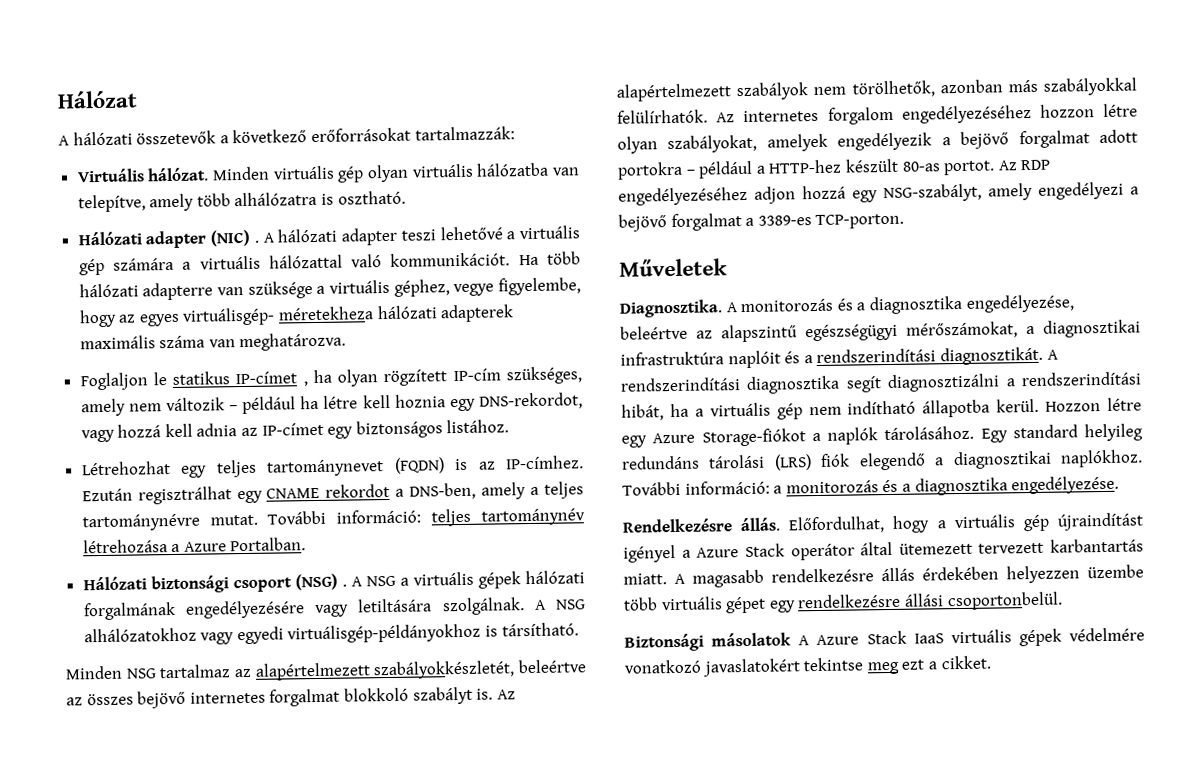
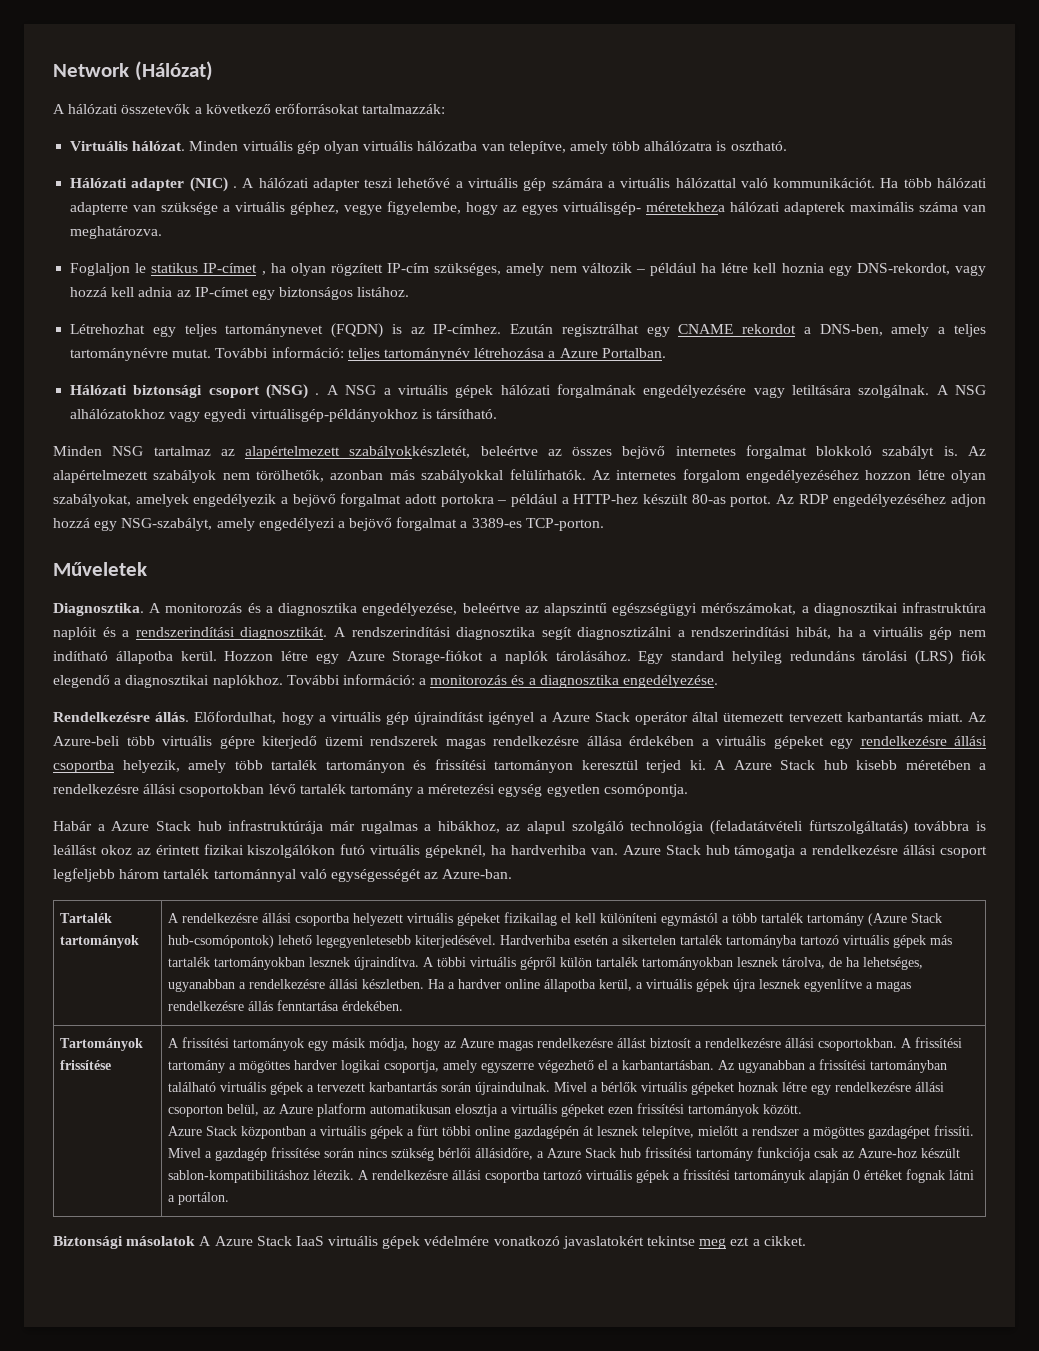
- Hálózat
+ Network (Hálózat)
- A magasabb rendelkezésre állás érdekében helyezzen üzembe több virtuális gépet egy rendelkezésre állási csoportonbelül.
+ Az Azure-beli több virtuális gépre kiterjedő üzemi rendszerek magas rendelkezésre állása érdekében a virtuális gépeket egy rendelkezésre állási csoportba helyezik, amely több tartalék tartományon és frissítési tartományon keresztül terjed ki. A Azure Stack hub kisebb méretében a rendelkezésre állási csoportokban lévő tartalék tartomány a méretezési egység egyetlen csomópontja.
+ Habár a Azure Stack hub infrastruktúrája már rugalmas a hibákhoz, az alapul szolgáló technológia (feladatátvételi fürtszolgáltatás) továbbra is leállást okoz az érintett fizikai kiszolgálókon futó virtuális gépeknél, ha hardverhiba van. Azure Stack hub támogatja a rendelkezésre állási csoport legfeljebb három tartalék tartománnyal való egységességét az Azure-ban.
+ Tartalék tartományok | A rendelkezésre állási csoportba helyezett virtuális gépeket fizikailag el kell különíteni egymástól a több tartalék tartomány (Azure Stack hub-csomópontok) lehető legegyenletesebb kiterjedésével. Hardverhiba esetén a sikertelen tartalék tartományba tartozó virtuális gépek más tartalék tartományokban lesznek újraindítva. A többi virtuális gépről külön tartalék tartományokban lesznek tárolva, de ha lehetséges, ugyanabban a rendelkezésre állási készletben. Ha a hardver online állapotba kerül, a virtuális gépek újra lesznek egyenlítve a magas rendelkezésre állás fenntartása érdekében.
+ Tartományok frissítése | A frissítési tartományok egy másik módja, hogy az Azure magas rendelkezésre állást biztosít a rendelkezésre állási csoportokban. A frissítési tartomány a mögöttes hardver logikai csoportja, amely egyszerre végezhető el a karbantartásban. Az ugyanabban a frissítési tartományban található virtuális gépek a tervezett karbantartás során újraindulnak. Mivel a bérlők virtuális gépeket hoznak létre egy rendelkezésre állási csoporton belül, az Azure platform automatikusan elosztja a virtuális gépeket ezen frissítési tartományok között.
+ Azure Stack központban a virtuális gépek a fürt többi online gazdagépén át lesznek telepítve, mielőtt a rendszer a mögöttes gazdagépet frissíti. Mivel a gazdagép frissítése során nincs szükség bérlői állásidőre, a Azure Stack hub frissítési tartomány funkciója csak az Azure-hoz készült sablon-kompatibilitáshoz létezik. A rendelkezésre állási csoportba tartozó virtuális gépek a frissítési tartományuk alapján 0 értéket fognak látni a portálon.

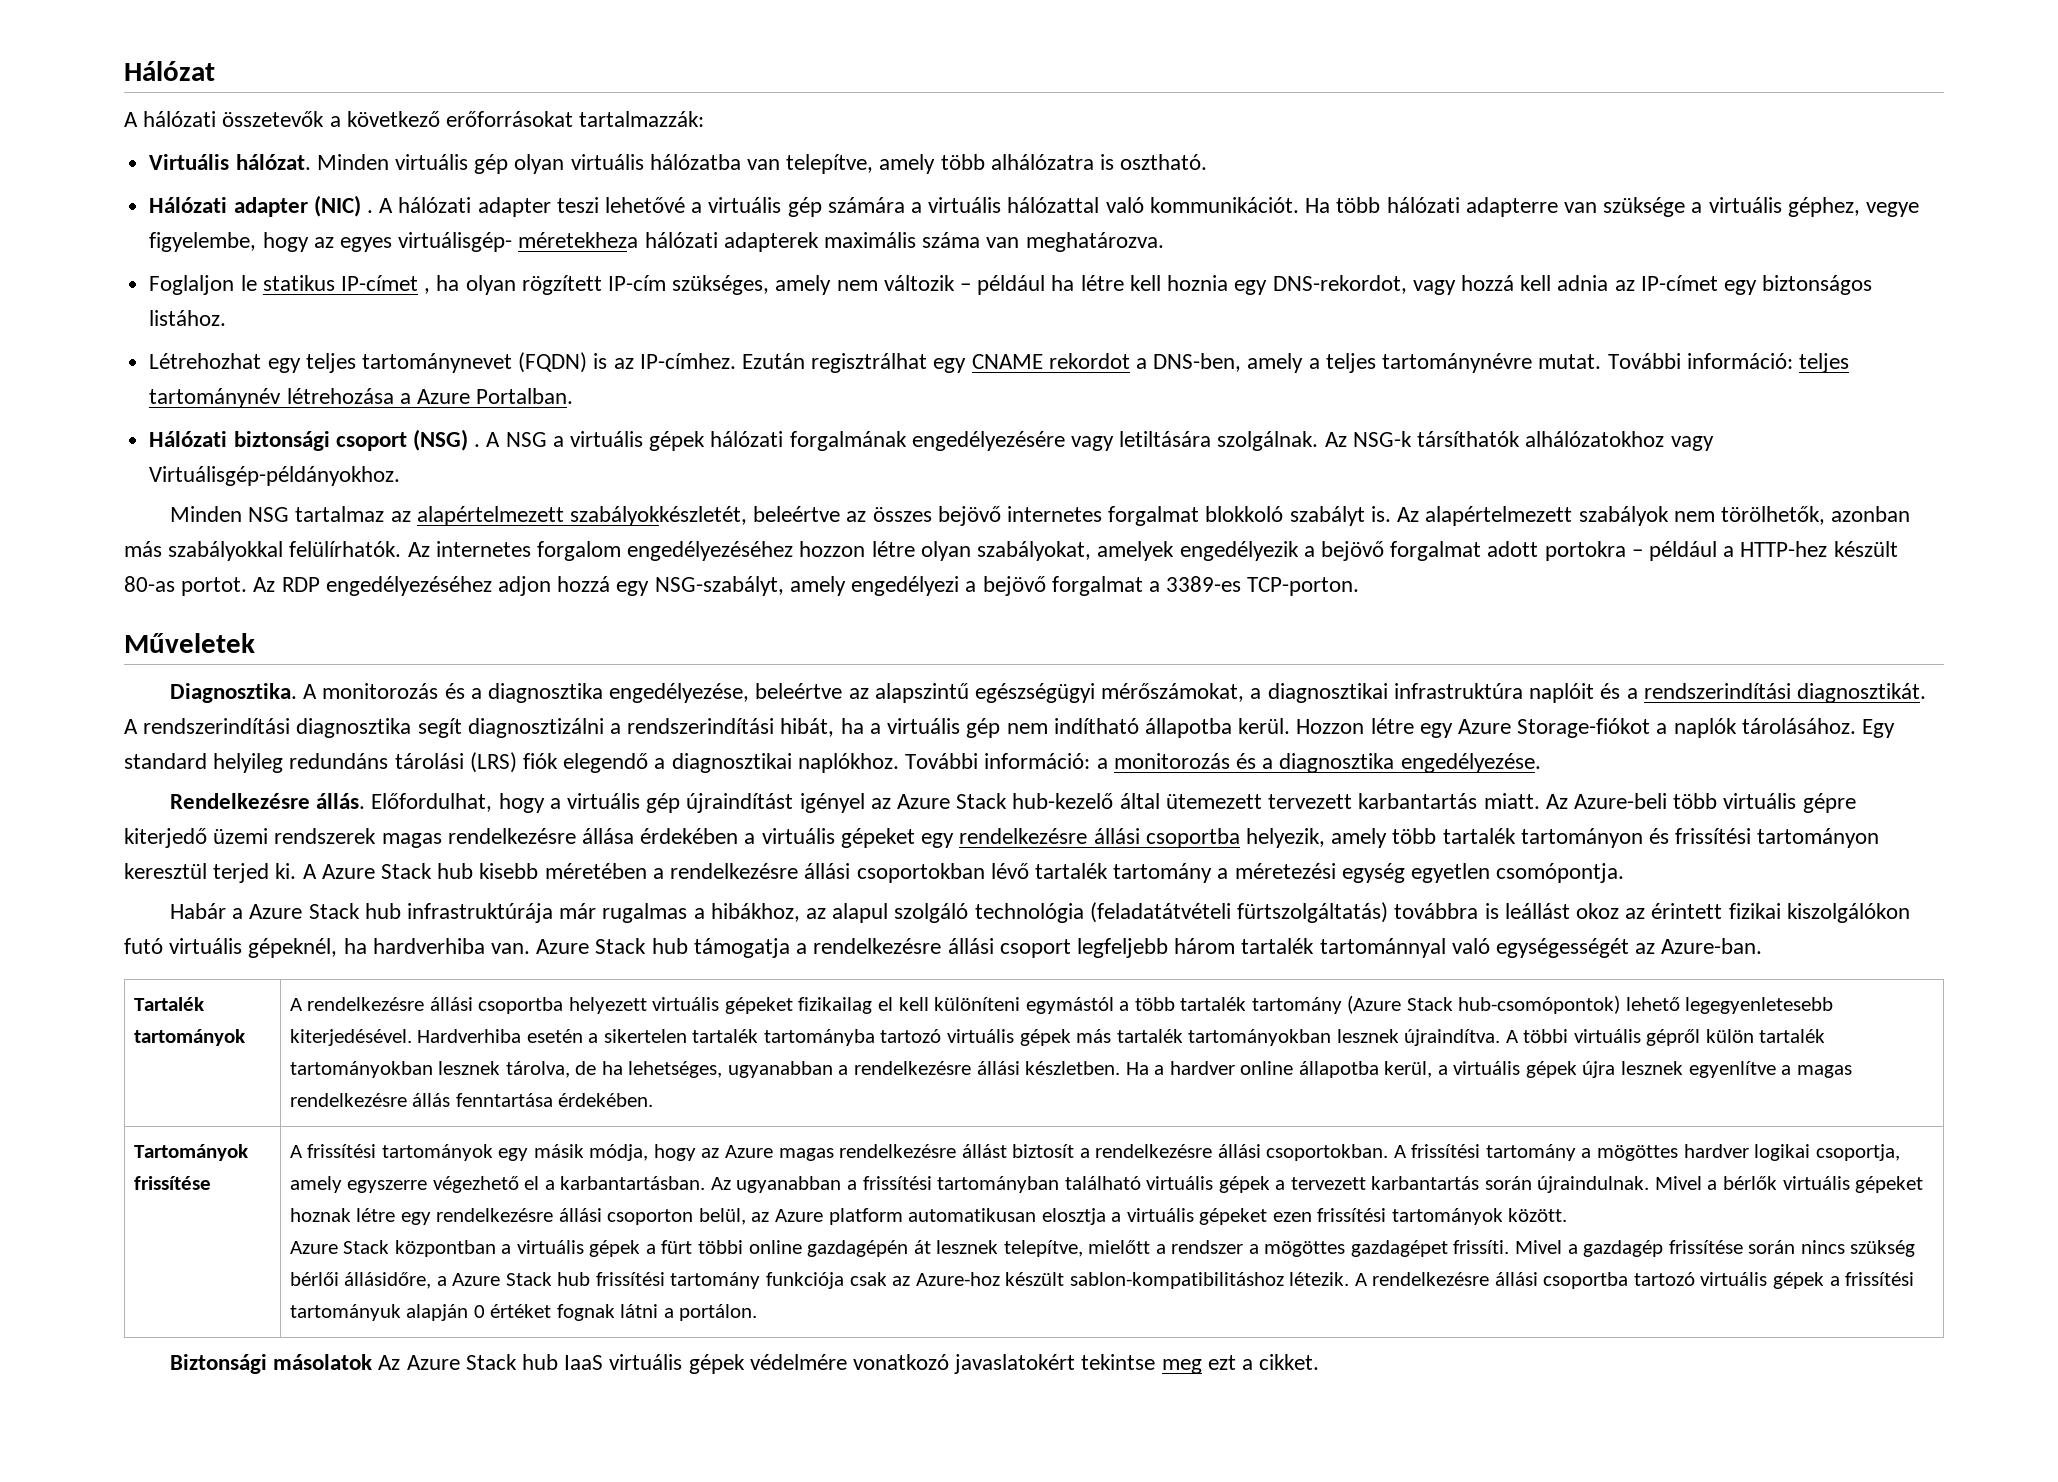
- Network (Hálózat)
+ Hálózat
- A NSG alhálózatokhoz vagy egyedi virtuálisgép-példányokhoz is társítható.
+ Az NSG-k társíthatók alhálózatokhoz vagy Virtuálisgép-példányokhoz.
- Előfordulhat, hogy a virtuális gép újraindítást igényel a Azure Stack operátor által ütemezett tervezett karbantartás miatt.
+ Előfordulhat, hogy a virtuális gép újraindítást igényel az Azure Stack hub-kezelő által ütemezett tervezett karbantartás miatt.
- Biztonsági másolatok A Azure Stack IaaS virtuális gépek védelmére vonatkozó javaslatokért tekintse meg ezt a cikket.
+ Biztonsági másolatok Az Azure Stack hub IaaS virtuális gépek védelmére vonatkozó javaslatokért tekintse meg ezt a cikket.

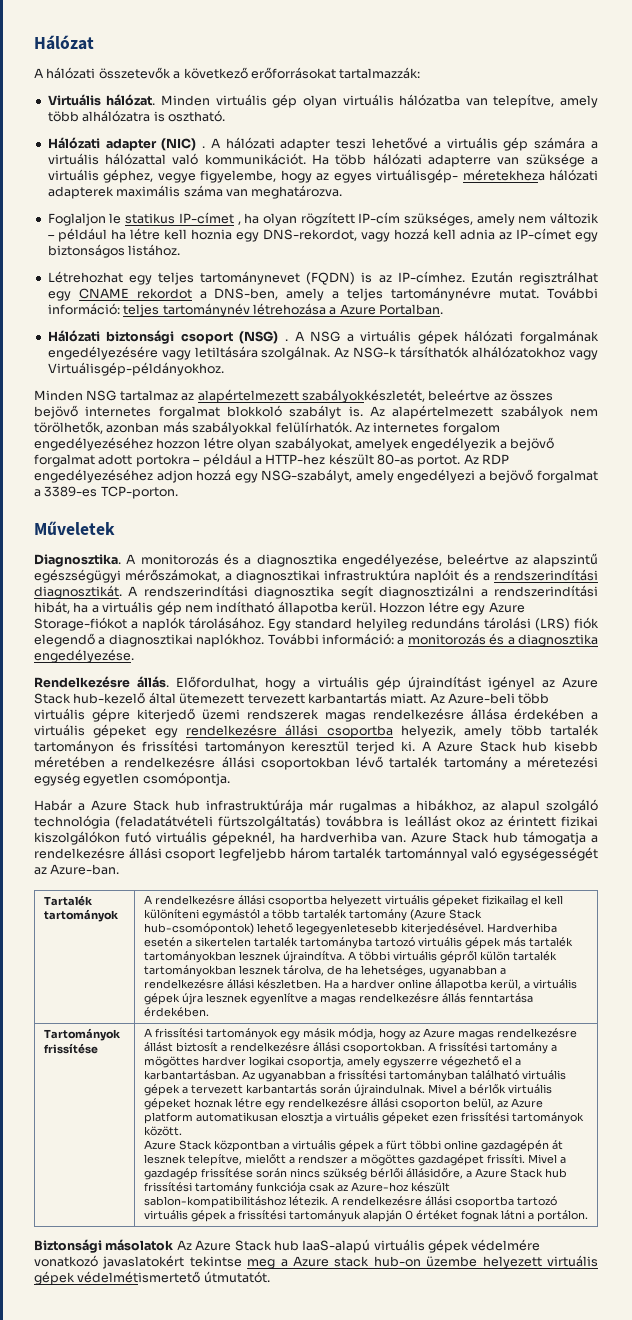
- Biztonsági másolatok Az Azure Stack hub IaaS virtuális gépek védelmére vonatkozó javaslatokért tekintse meg ezt a cikket.
+ Biztonsági másolatok Az Azure Stack hub IaaS-alapú virtuális gépek védelmére vonatkozó javaslatokért tekintse meg a Azure stack hub-on üzembe helyezett virtuális gépek védelmétismertető útmutatót.

